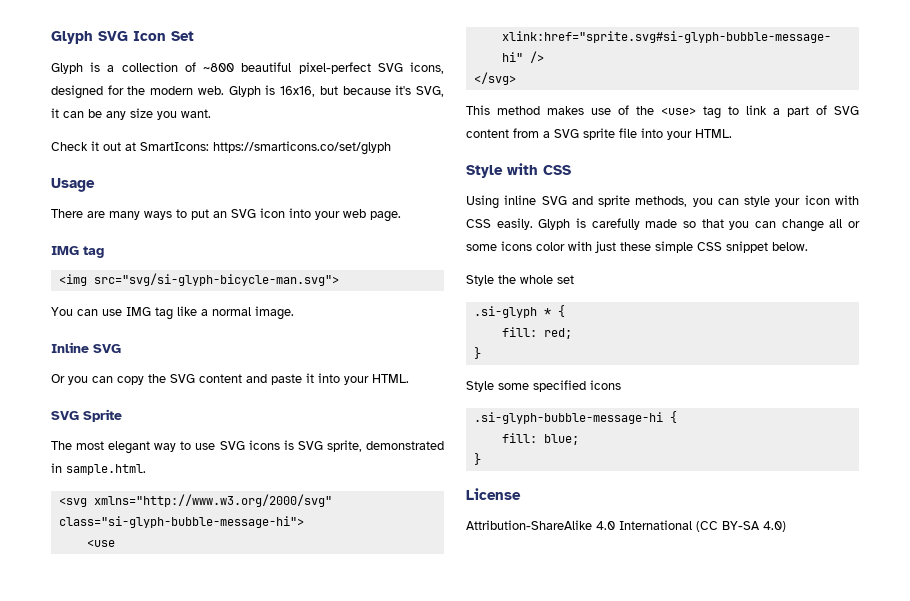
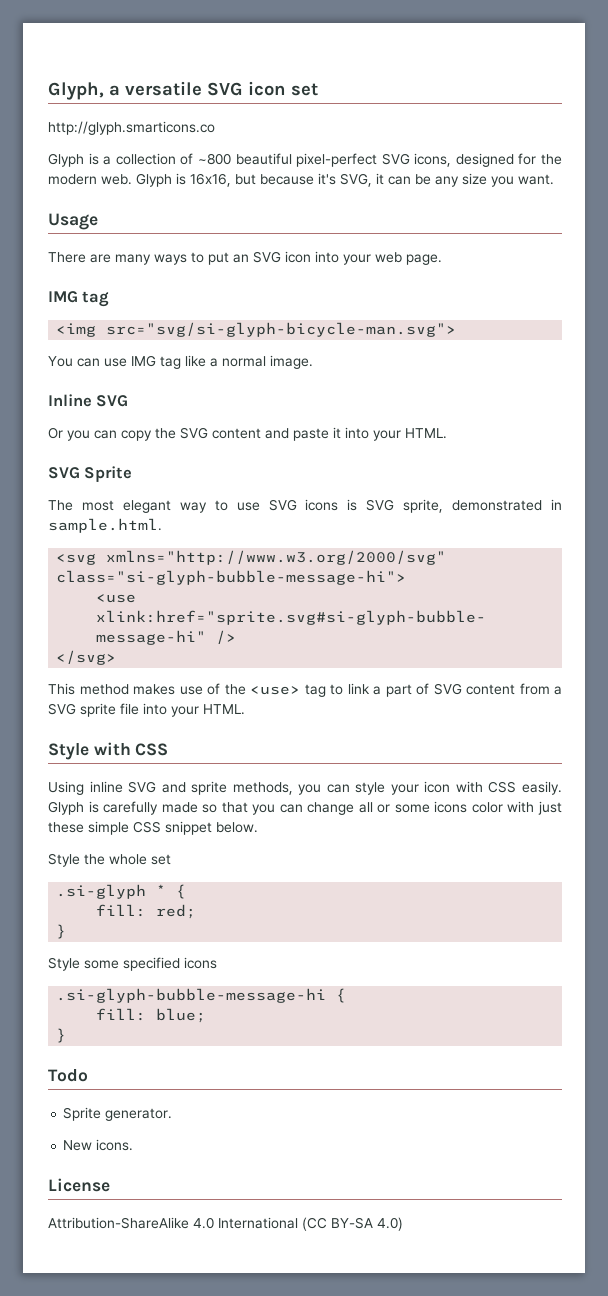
- Glyph SVG Icon Set
+ Glyph, a versatile SVG icon set
+ http://glyph.smarticons.co
- Check it out at SmartIcons: https://smarticons.co/set/glyph
+ Todo
+ Sprite generator.
+ New icons.

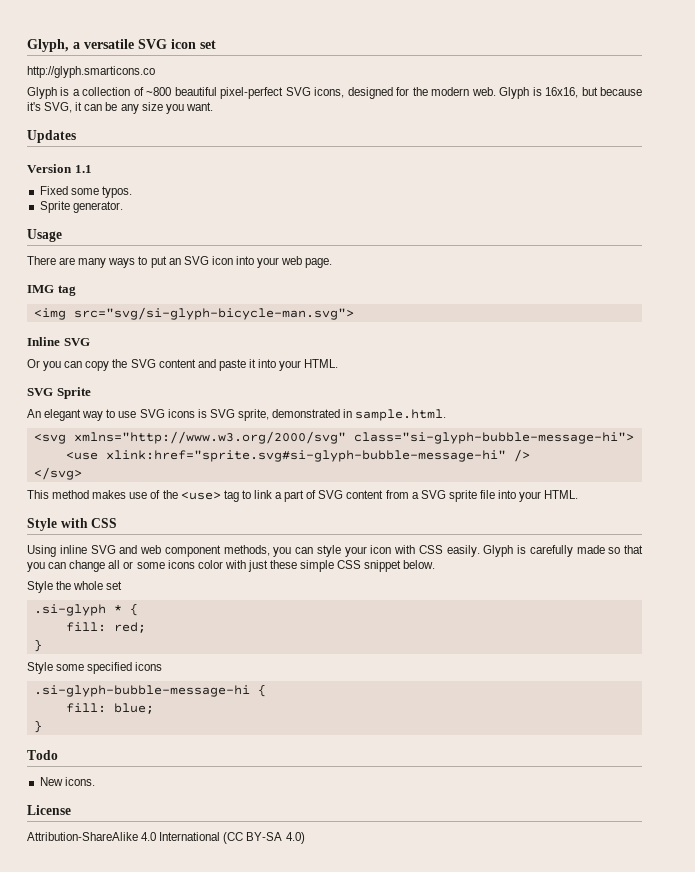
+ Updates
+ Version 1.1
+ Fixed some typos.
+ Sprite generator.
- You can use IMG tag like a normal image.
- The most elegant way to use SVG icons is SVG sprite, demonstrated in sample.html.
+ An elegant way to use SVG icons is SVG sprite, demonstrated in sample.html.
- Using inline SVG and sprite methods, you can style your icon with CSS easily.
+ Using inline SVG and web component methods, you can style your icon with CSS easily.
- Sprite generator.

